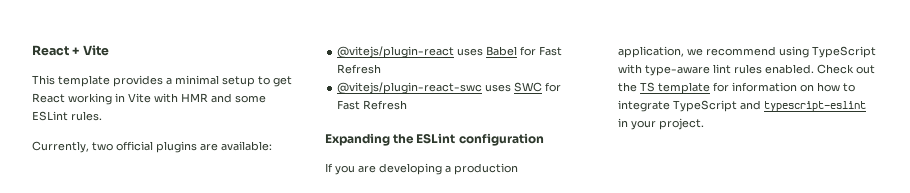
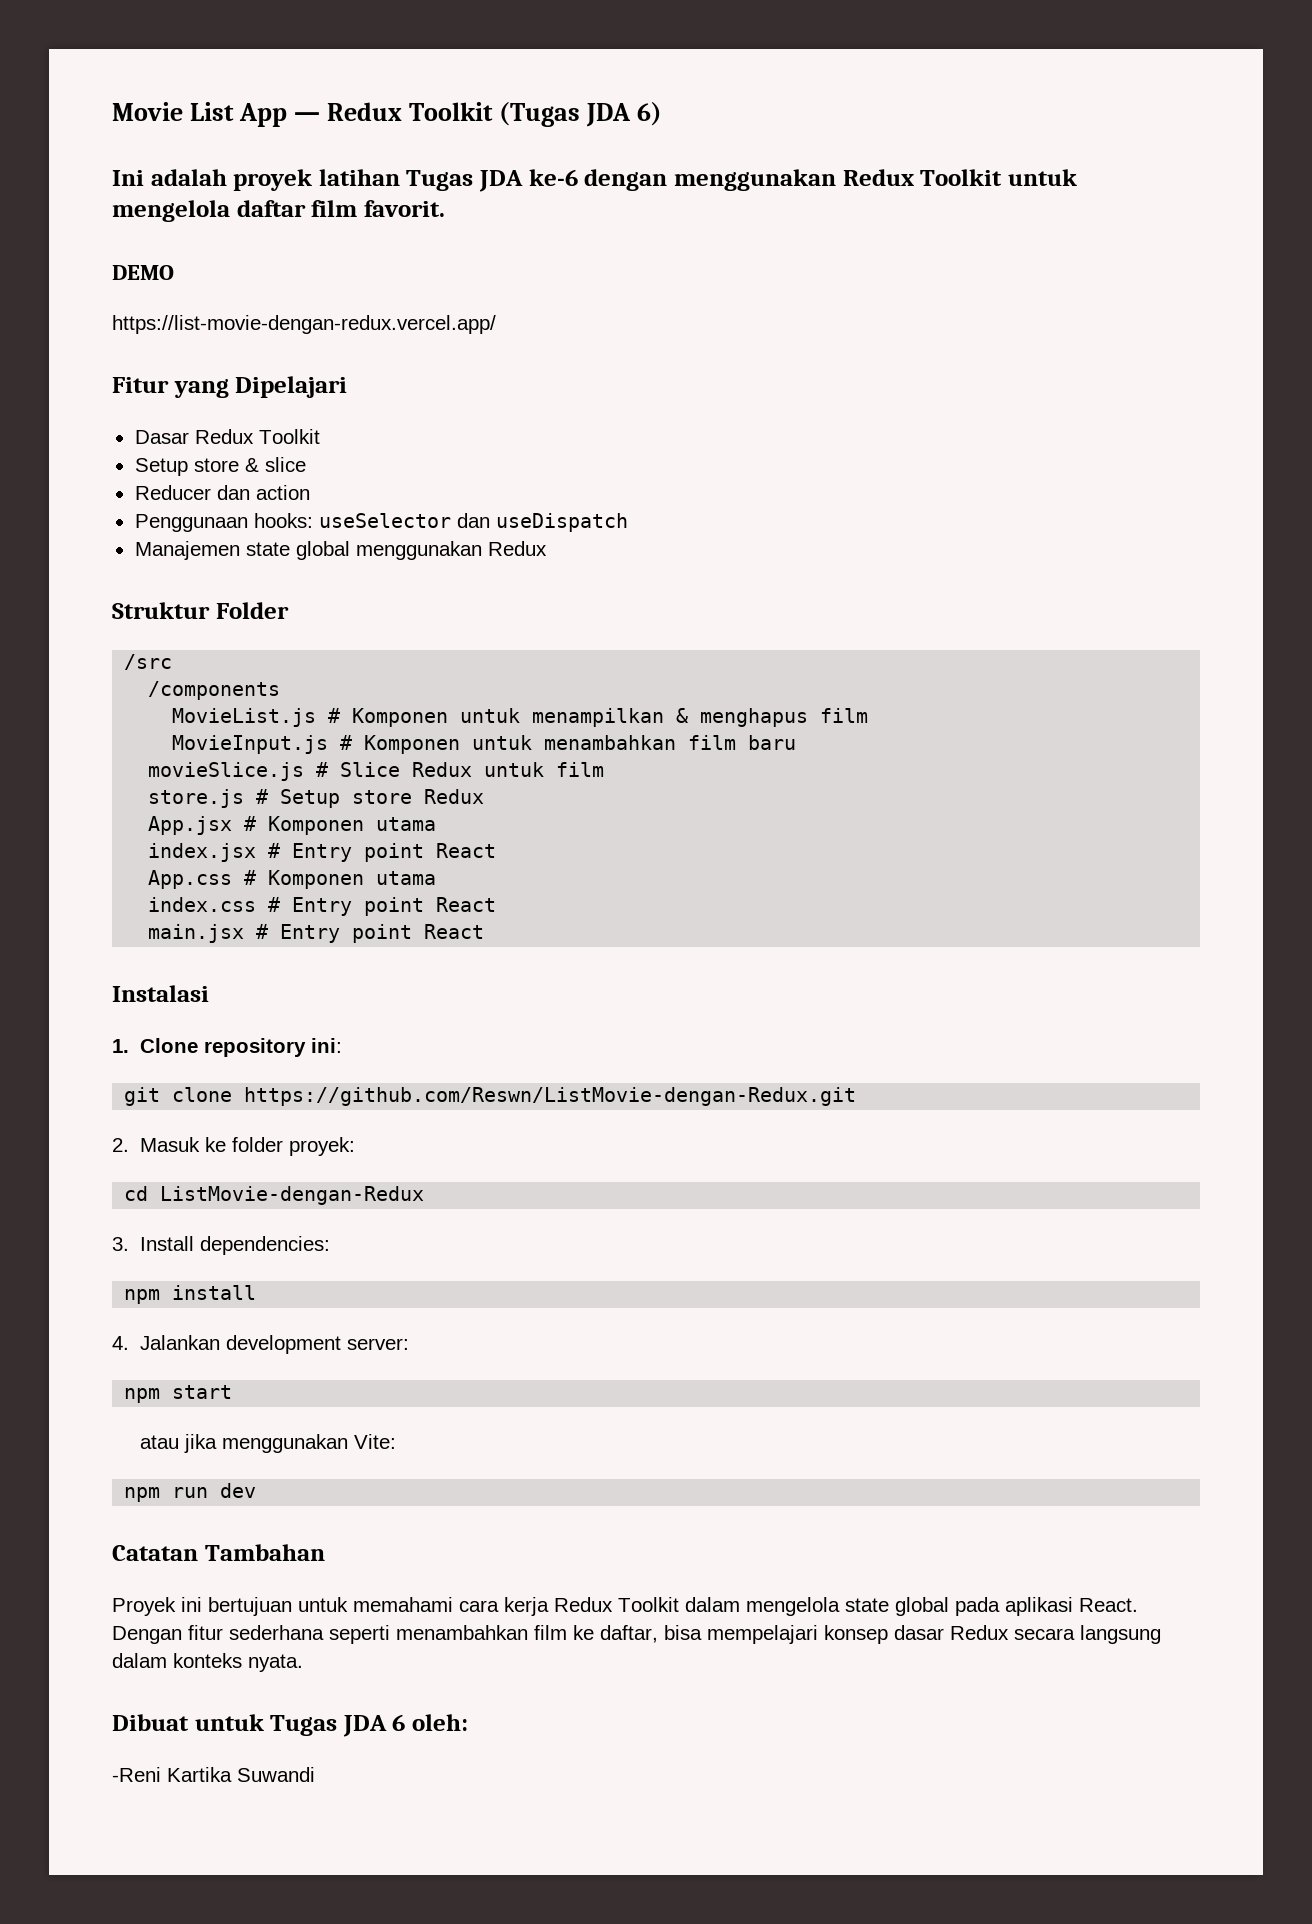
- React + Vite
- This template provides a minimal setup to get React working in Vite with HMR and some ESLint rules.
- Currently, two official plugins are available:
- @vitejs/plugin-react uses Babel for Fast Refresh
- @vitejs/plugin-react-swc uses SWC for Fast Refresh
- Expanding the ESLint configuration
- If you are developing a production application, we recommend using TypeScript with type-aware lint rules enabled. Check out the TS template for information on how to integrate TypeScript and typescript-eslint in your project.
+ Movie List App — Redux Toolkit (Tugas JDA 6)
+ Ini adalah proyek latihan Tugas JDA ke-6 dengan menggunakan Redux Toolkit untuk mengelola daftar film favorit.
+ DEMO
+ https://list-movie-dengan-redux.vercel.app/
+ Fitur yang Dipelajari
+ Dasar Redux Toolkit
+ Setup store & slice
+ Reducer dan action
+ Penggunaan hooks: useSelector dan useDispatch
+ Manajemen state global menggunakan Redux
+ Struktur Folder
+ /src
+ /components
+ MovieList.js # Komponen untuk menampilkan & menghapus film
+ MovieInput.js # Komponen untuk menambahkan film baru
+ movieSlice.js # Slice Redux untuk film
+ store.js # Setup store Redux
+ App.jsx # Komponen utama
+ index.jsx # Entry point React
+ App.css # Komponen utama
+ index.css # Entry point React
+ main.jsx # Entry point React
+ Instalasi
+ 1. Clone repository ini:
+ git clone https://github.com/Reswn/ListMovie-dengan-Redux.git
+ 2. Masuk ke folder proyek:
+ cd ListMovie-dengan-Redux
+ 3. Install dependencies:
+ npm install
+ 4. Jalankan development server:
+ npm start
+ atau jika menggunakan Vite:
+ npm run dev
+ Catatan Tambahan
+ Proyek ini bertujuan untuk memahami cara kerja Redux Toolkit dalam mengelola state global pada aplikasi React. Dengan fitur sederhana seperti menambahkan film ke daftar, bisa mempelajari konsep dasar Redux secara langsung dalam konteks nyata.
+ Dibuat untuk Tugas JDA 6 oleh:
+ -Reni Kartika Suwandi

